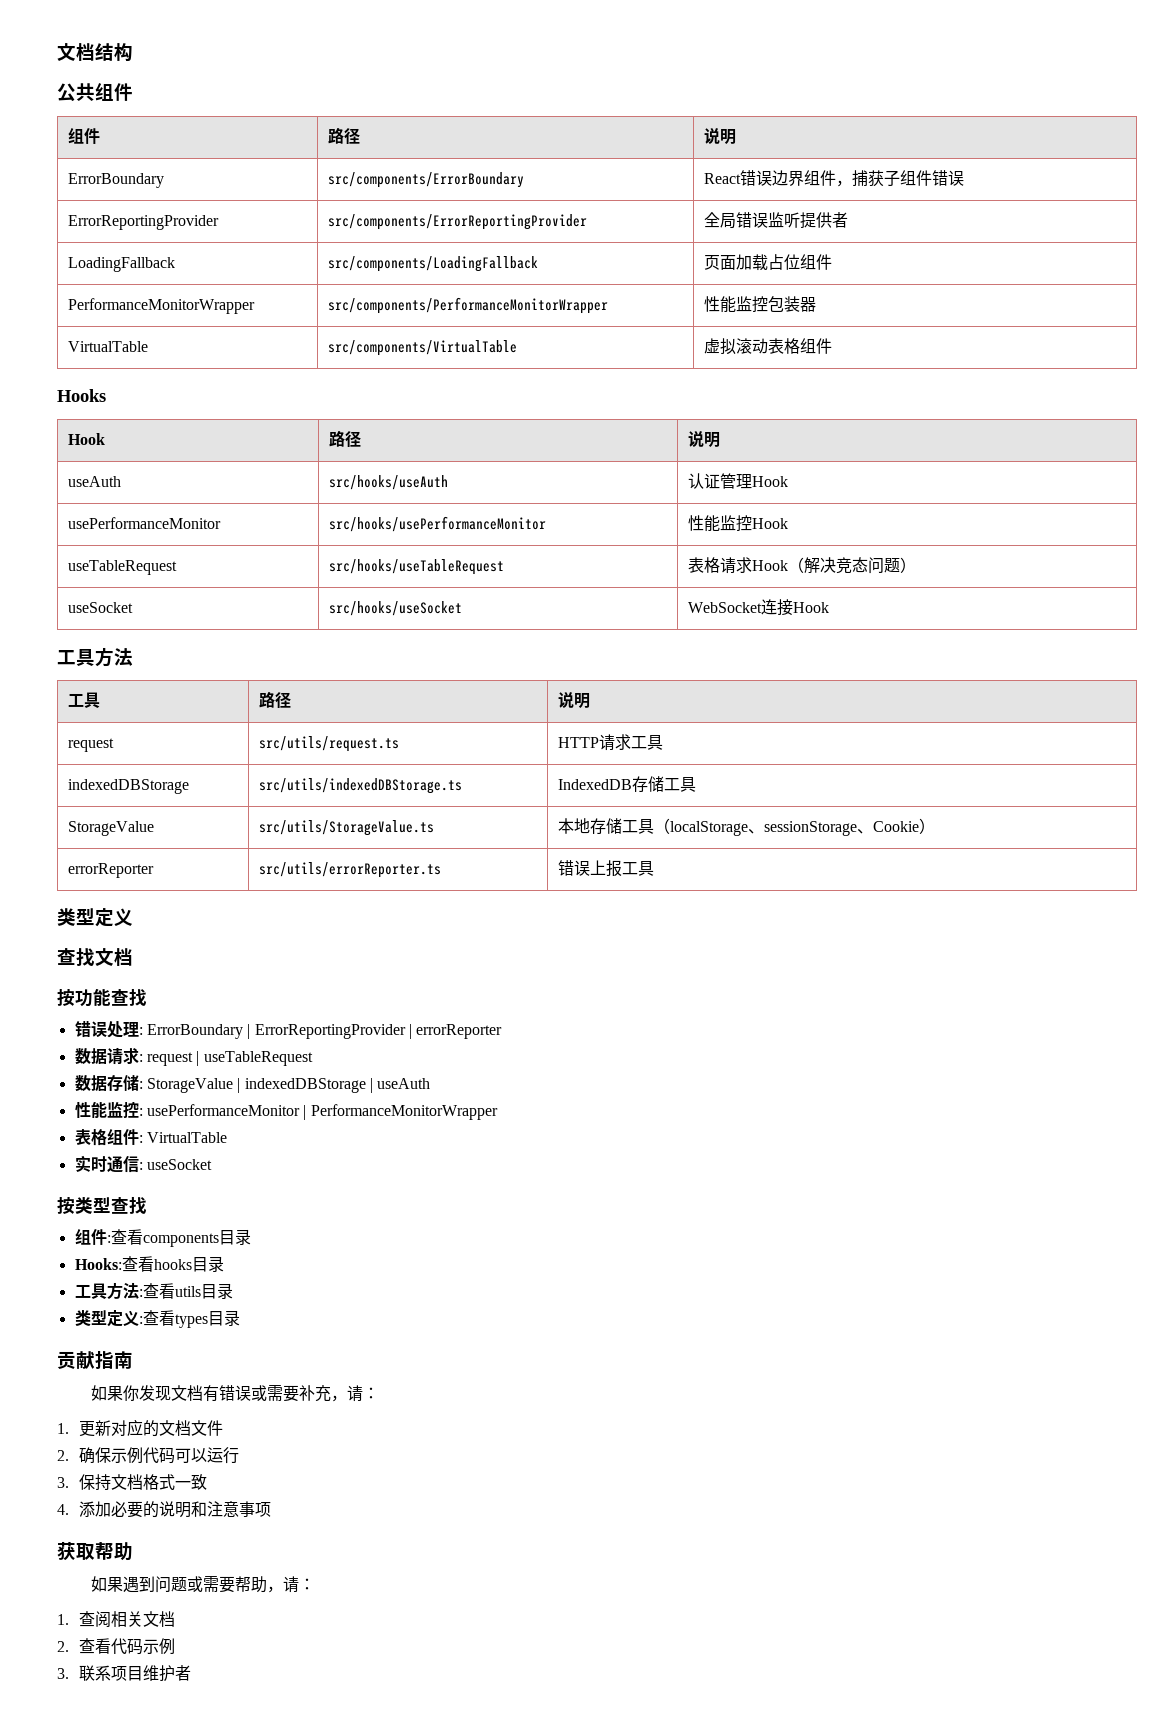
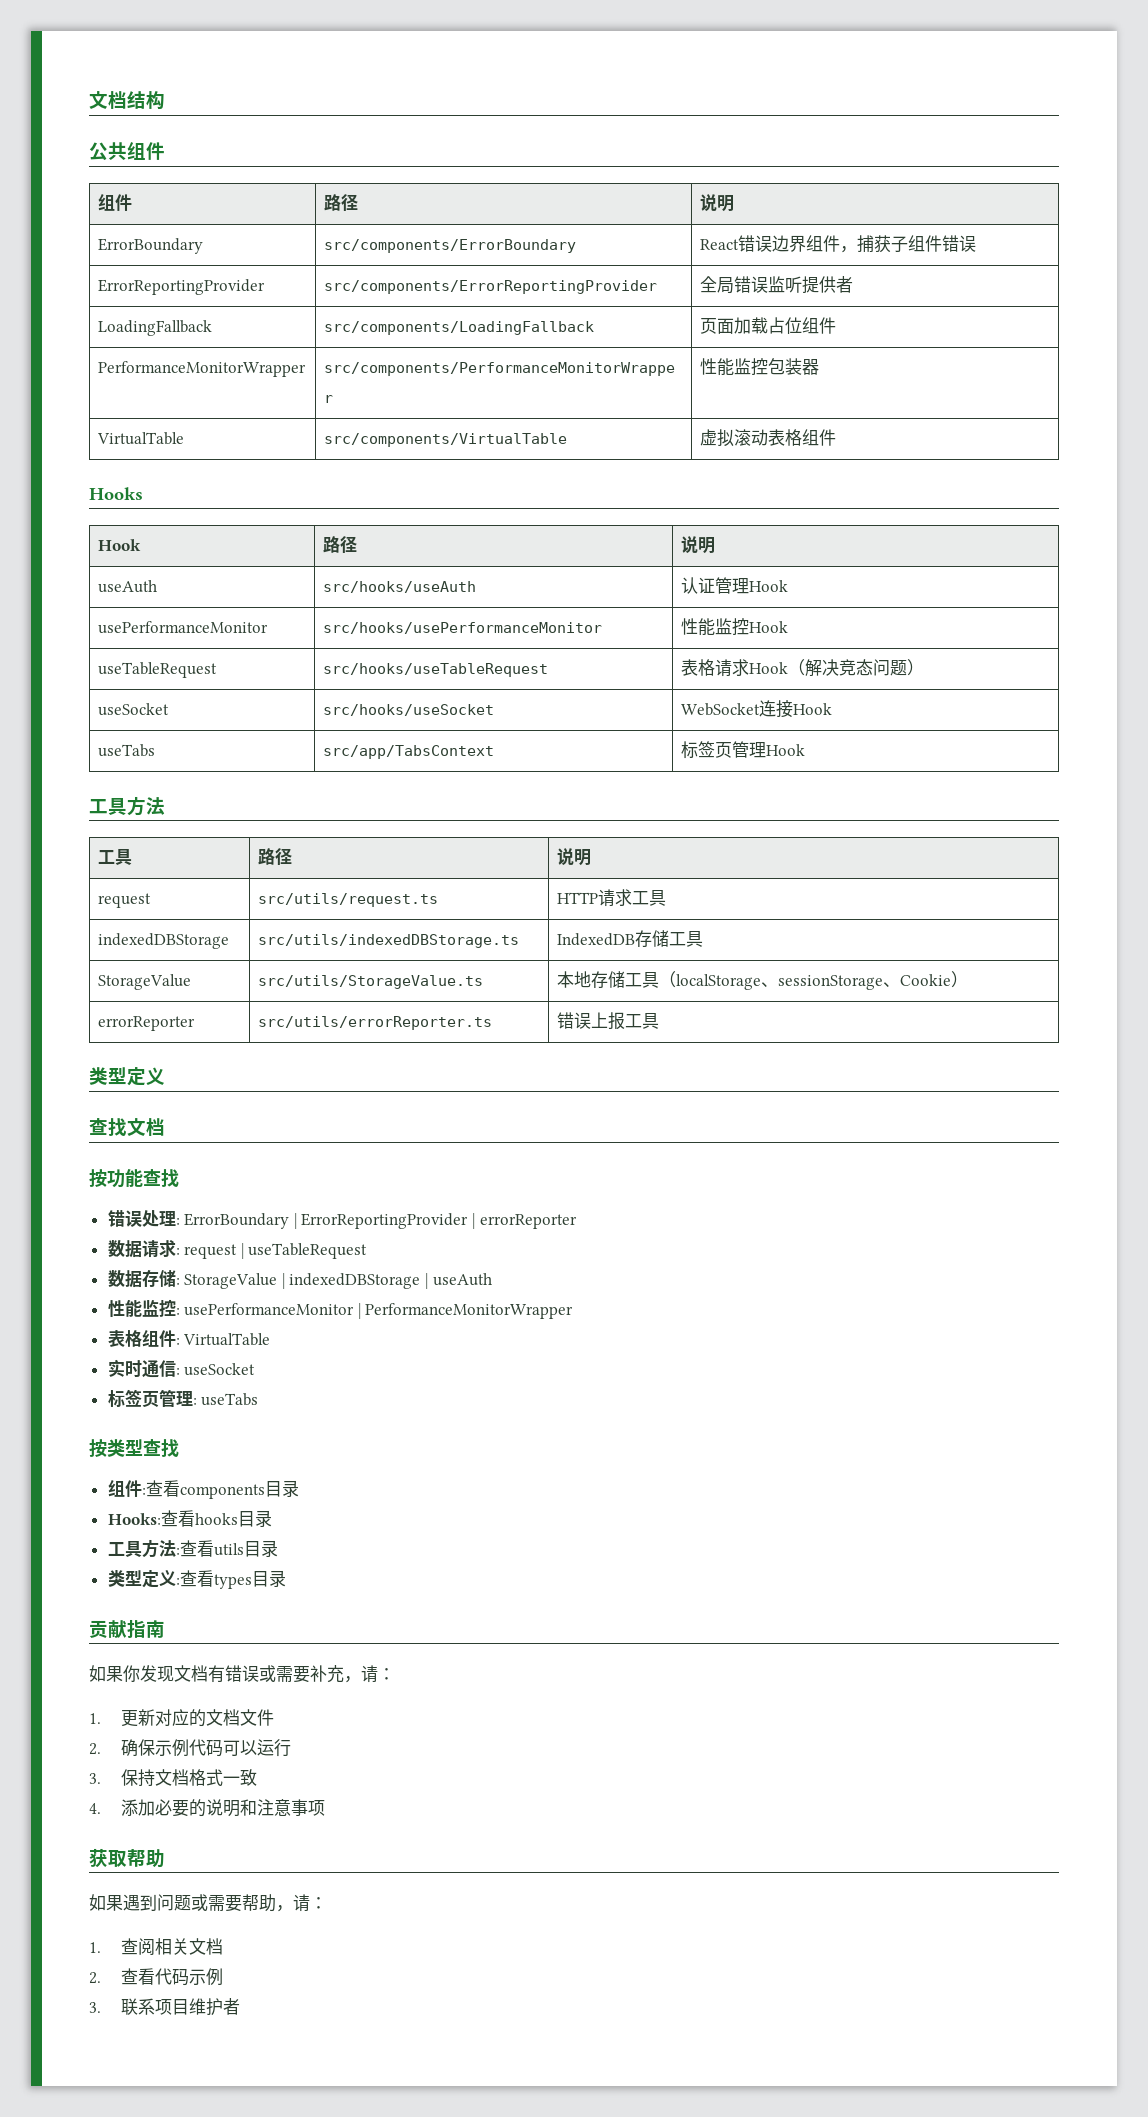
+ useTabs | src/app/TabsContext | 标签页管理Hook
+ 标签页管理: useTabs

